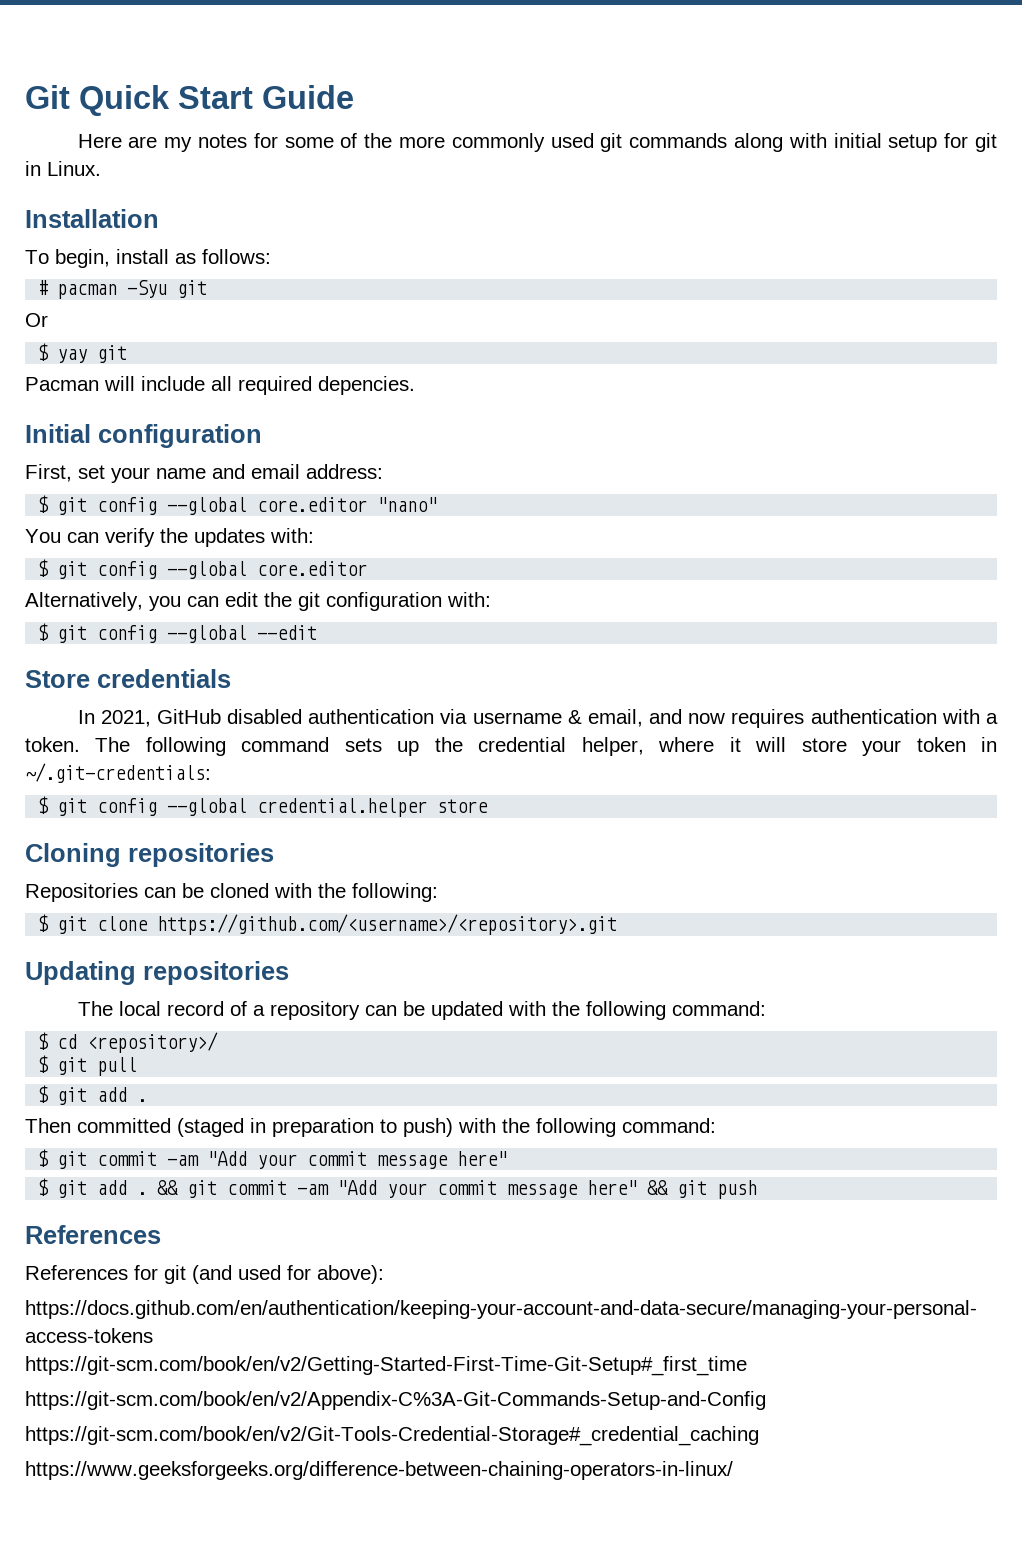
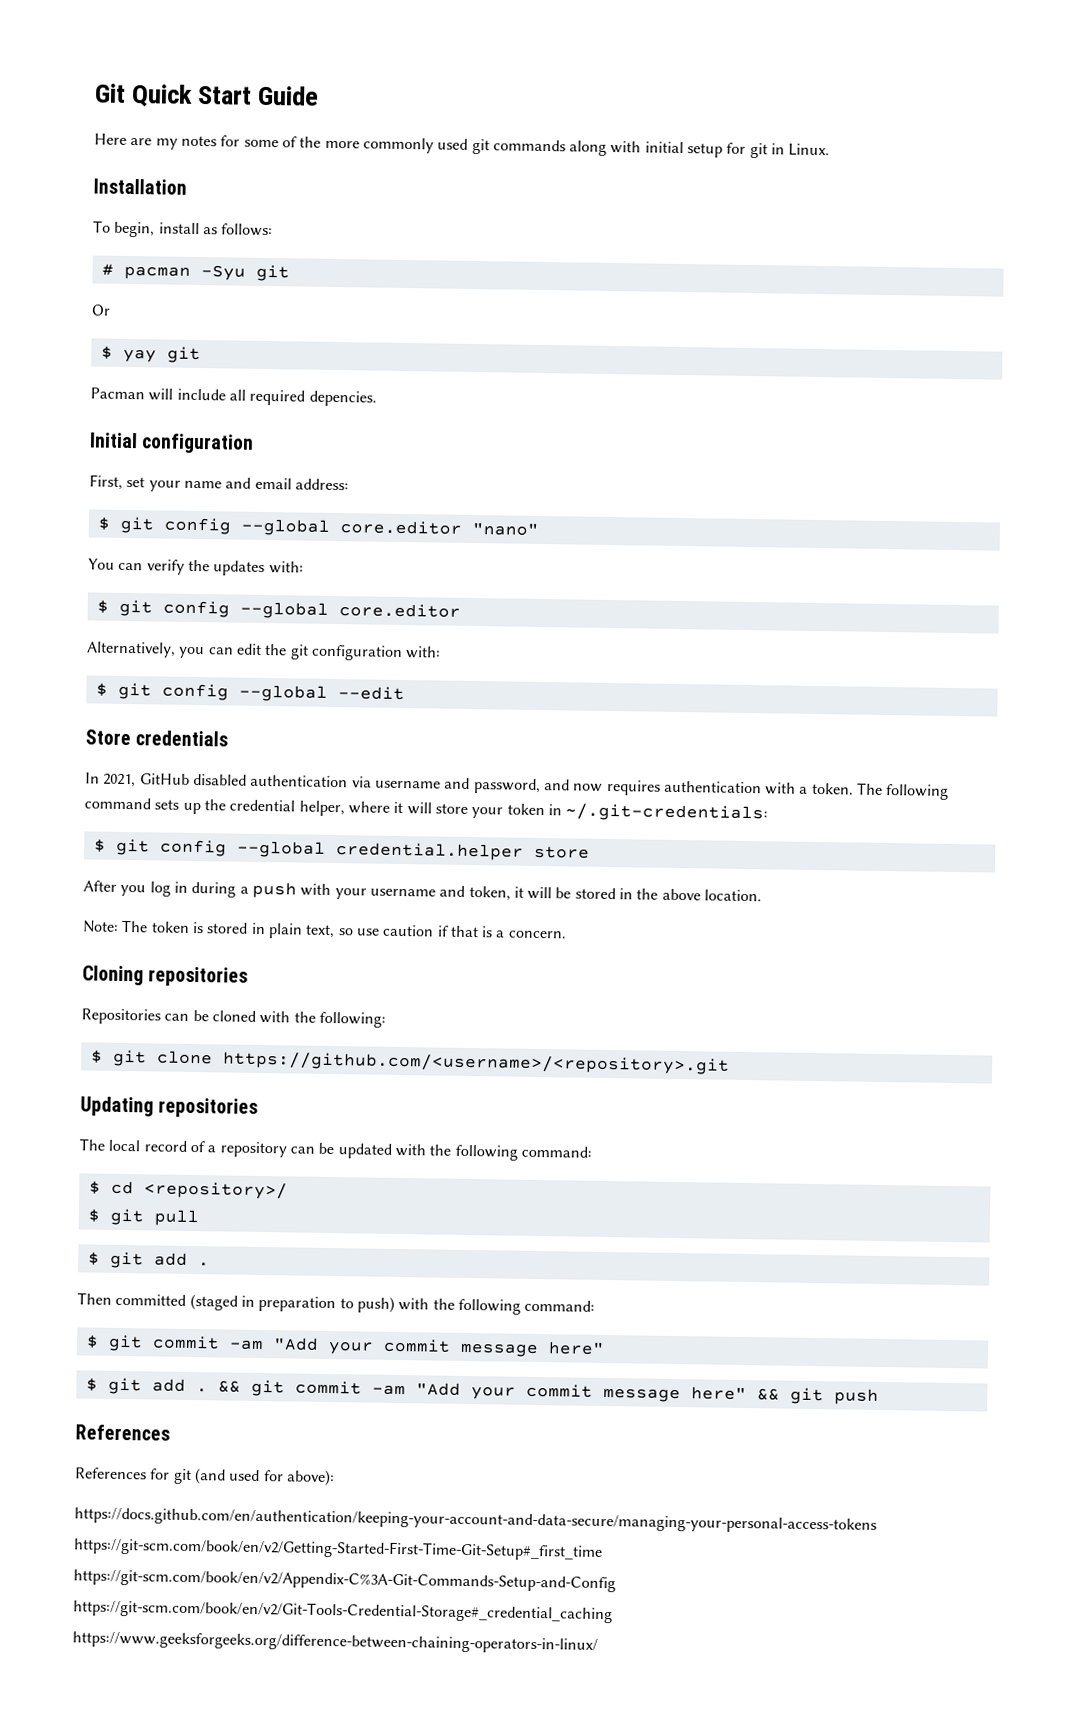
- In 2021, GitHub disabled authentication via username & email, and now requires authentication with a token.
+ In 2021, GitHub disabled authentication via username and password, and now requires authentication with a token.
+ After you log in during a push with your username and token, it will be stored in the above location.
+ Note: The token is stored in plain text, so use caution if that is a concern.

